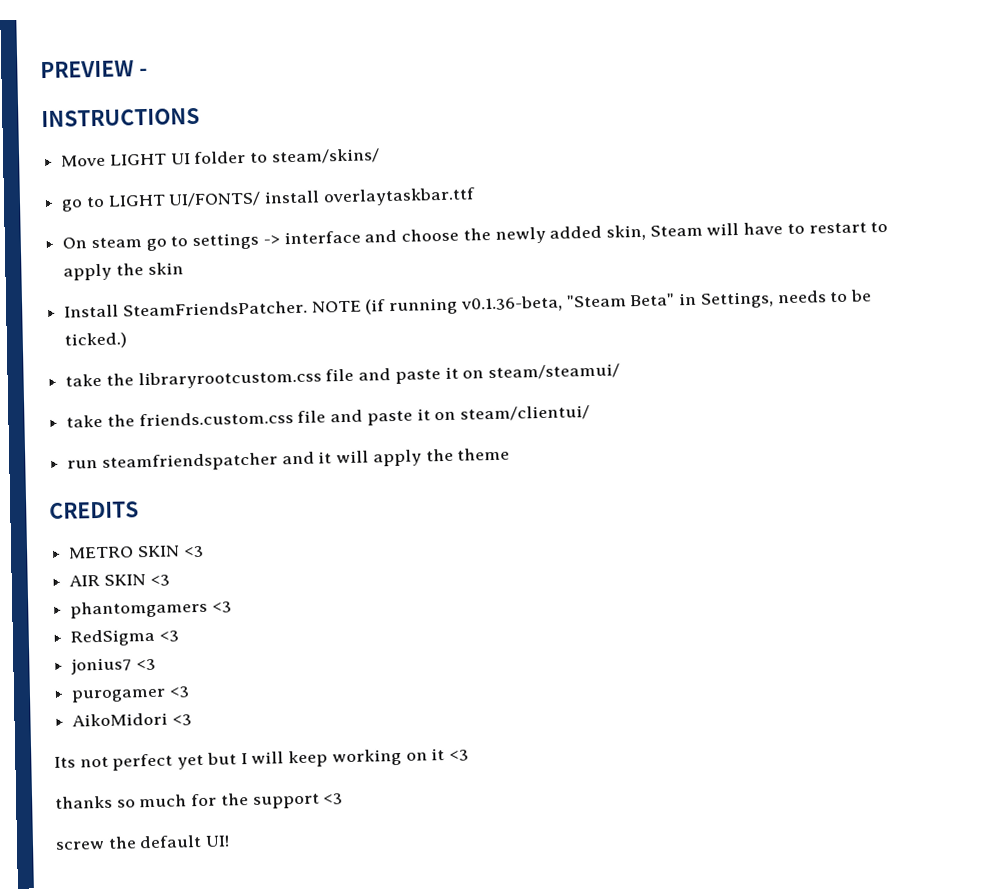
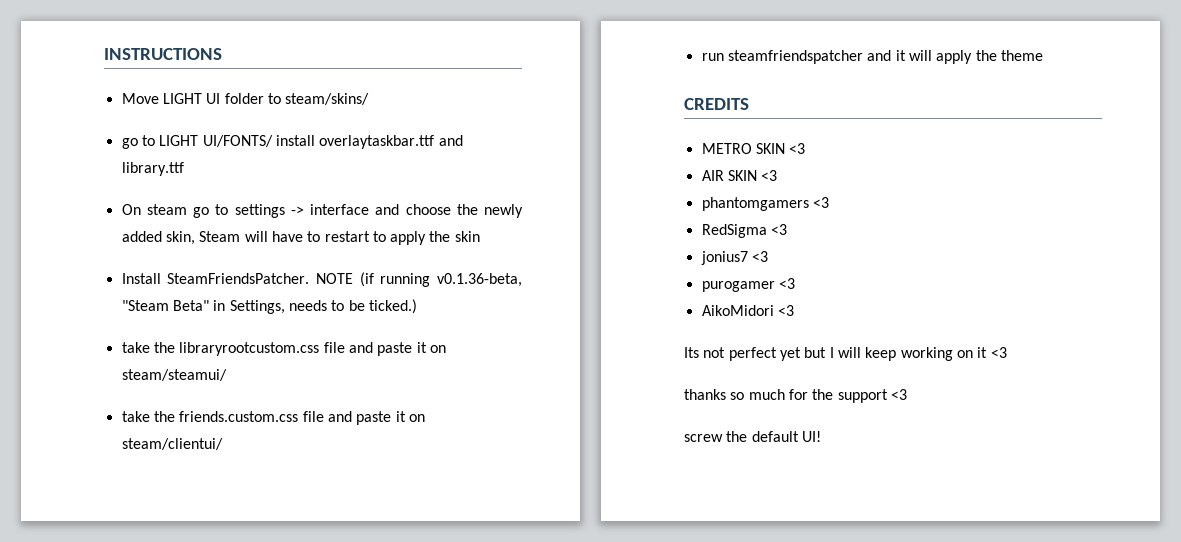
- PREVIEW -
- go to LIGHT UI/FONTS/ install overlaytaskbar.ttf
+ go to LIGHT UI/FONTS/ install overlaytaskbar.ttf and library.ttf

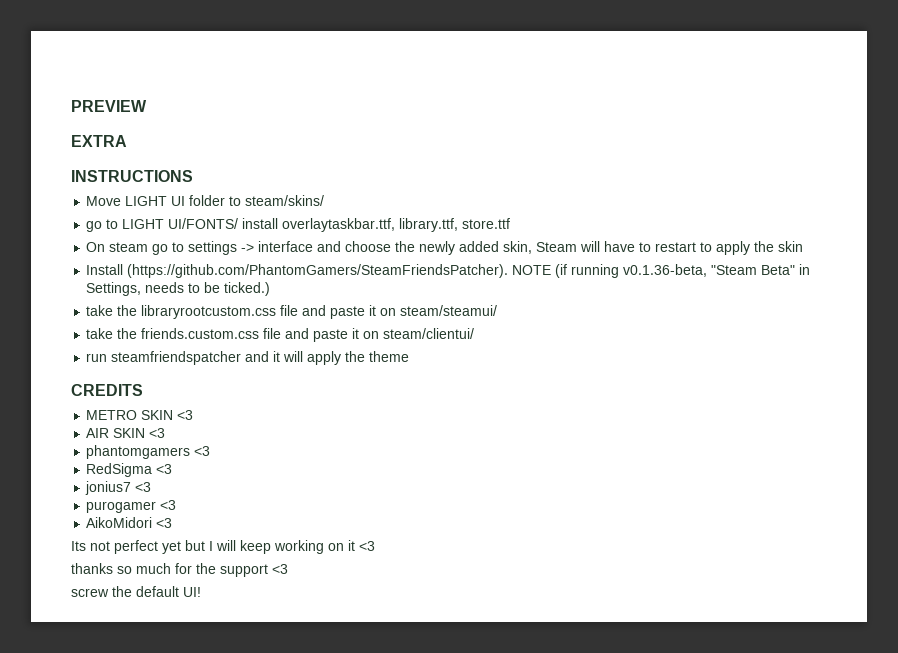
+ PREVIEW
+ EXTRA
- go to LIGHT UI/FONTS/ install overlaytaskbar.ttf and library.ttf
+ go to LIGHT UI/FONTS/ install overlaytaskbar.ttf, library.ttf, store.ttf
- Install SteamFriendsPatcher. NOTE (if running v0.1.36-beta, "Steam Beta" in Settings, needs to be ticked.)
+ Install (https://github.com/PhantomGamers/SteamFriendsPatcher). NOTE (if running v0.1.36-beta, "Steam Beta" in Settings, needs to be ticked.)

